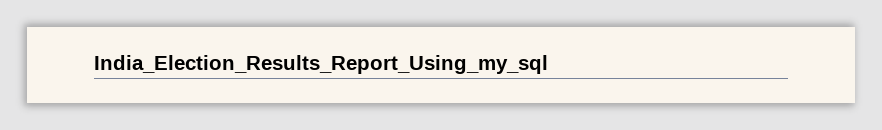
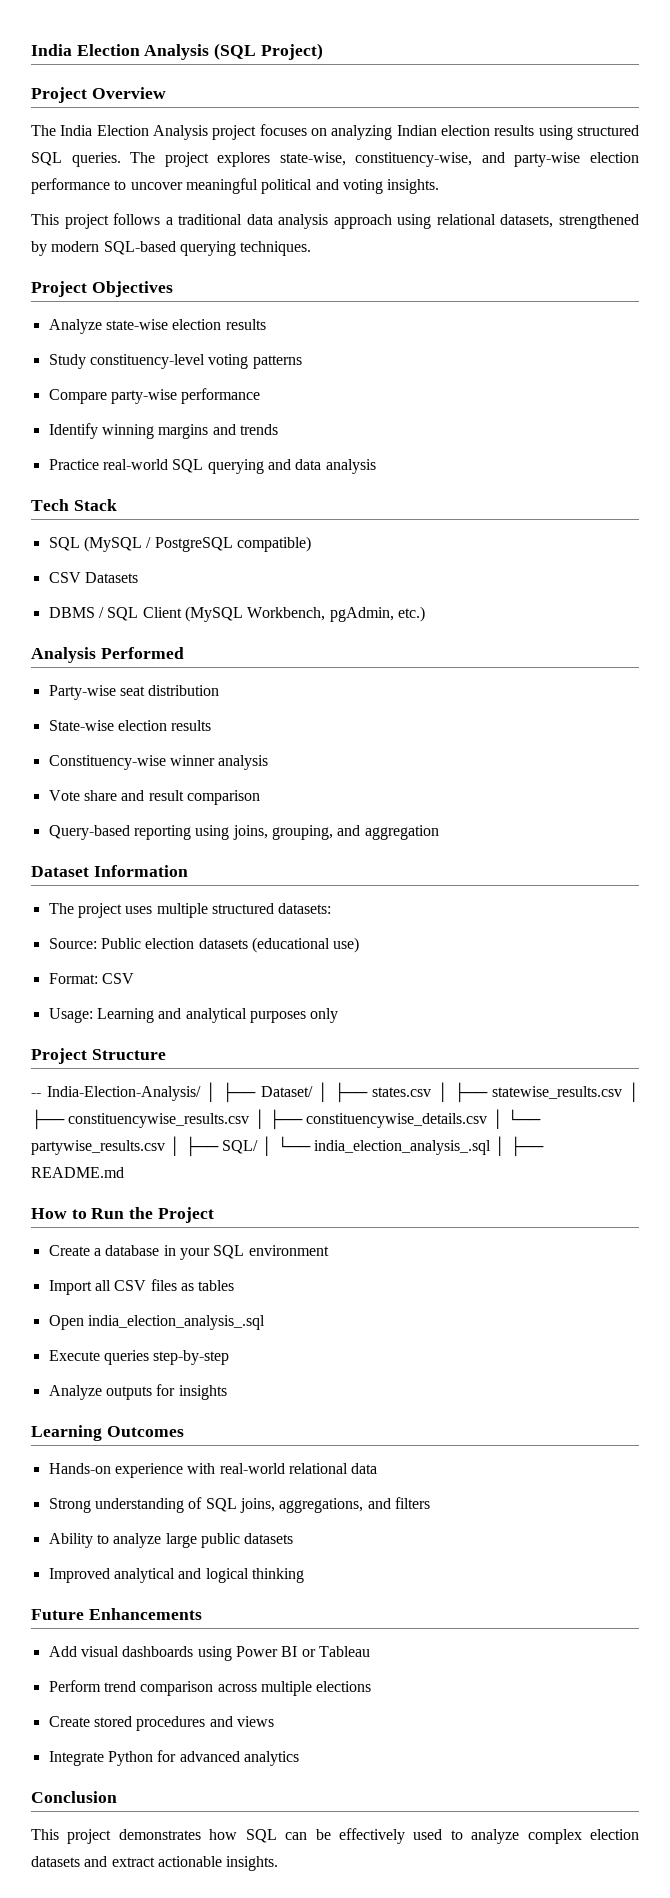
- India_Election_Results_Report_Using_my_sql
+ India Election Analysis (SQL Project)
+ Project Overview
+ The India Election Analysis project focuses on analyzing Indian election results using structured SQL queries. The project explores state-wise, constituency-wise, and party-wise election performance to uncover meaningful political and voting insights.
+ This project follows a traditional data analysis approach using relational datasets, strengthened by modern SQL-based querying techniques.
+ Project Objectives
+ Analyze state-wise election results
+ Study constituency-level voting patterns
+ Compare party-wise performance
+ Identify winning margins and trends
+ Practice real-world SQL querying and data analysis
+ Tech Stack
+ SQL (MySQL / PostgreSQL compatible)
+ CSV Datasets
+ DBMS / SQL Client (MySQL Workbench, pgAdmin, etc.)
+ Analysis Performed
+ Party-wise seat distribution
+ State-wise election results
+ Constituency-wise winner analysis
+ Vote share and result comparison
+ Query-based reporting using joins, grouping, and aggregation
+ Dataset Information
+ The project uses multiple structured datasets:
+ Source: Public election datasets (educational use)
+ Format: CSV
+ Usage: Learning and analytical purposes only
+ Project Structure
+ -- India-Election-Analysis/ │ ├── Dataset/ │ ├── states.csv │ ├── statewise_results.csv │ ├── constituencywise_results.csv │ ├── constituencywise_details.csv │ └── partywise_results.csv │ ├── SQL/ │ └── india_election_analysis_.sql │ ├── README.md
+ How to Run the Project
+ Create a database in your SQL environment
+ Import all CSV files as tables
+ Open india_election_analysis_.sql
+ Execute queries step-by-step
+ Analyze outputs for insights
+ Learning Outcomes
+ Hands-on experience with real-world relational data
+ Strong understanding of SQL joins, aggregations, and filters
+ Ability to analyze large public datasets
+ Improved analytical and logical thinking
+ Future Enhancements
+ Add visual dashboards using Power BI or Tableau
+ Perform trend comparison across multiple elections
+ Create stored procedures and views
+ Integrate Python for advanced analytics
+ Conclusion
+ This project demonstrates how SQL can be effectively used to analyze complex election datasets and extract actionable insights.

